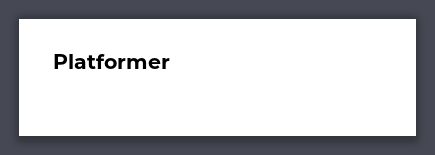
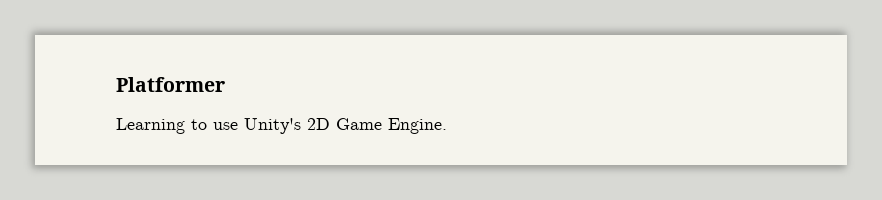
+ Learning to use Unity's 2D Game Engine.

